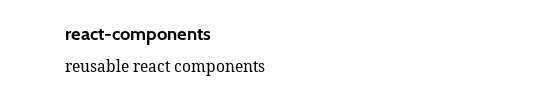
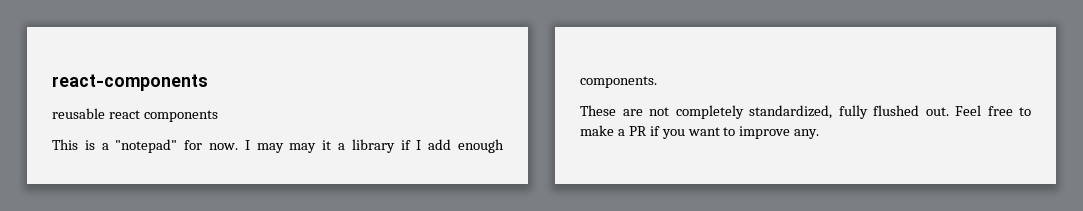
+ This is a "notepad" for now. I may may it a library if I add enough components.
+ These are not completely standardized, fully flushed out. Feel free to make a PR if you want to improve any.

